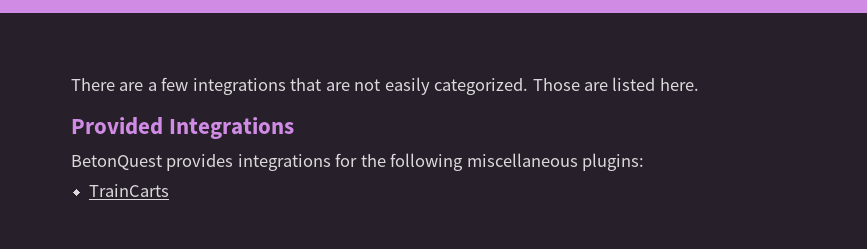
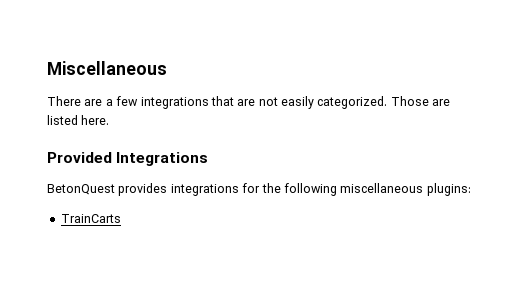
+ Miscellaneous

